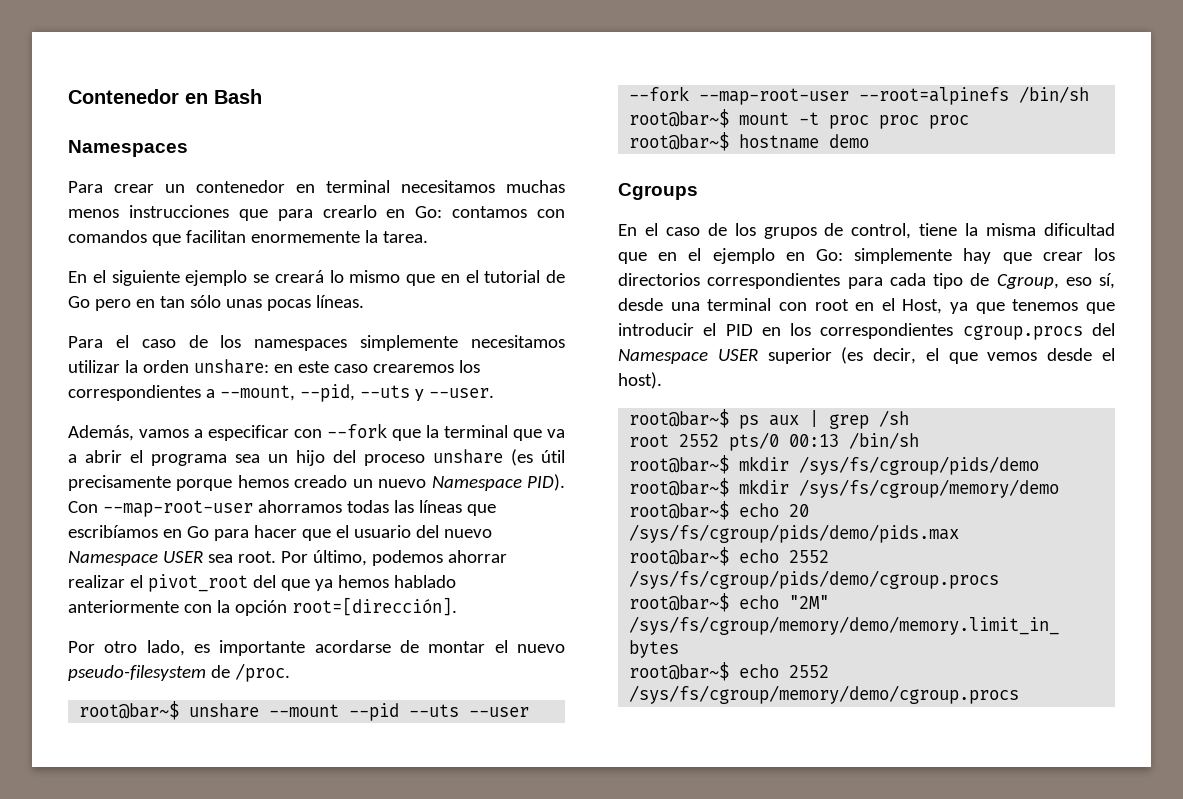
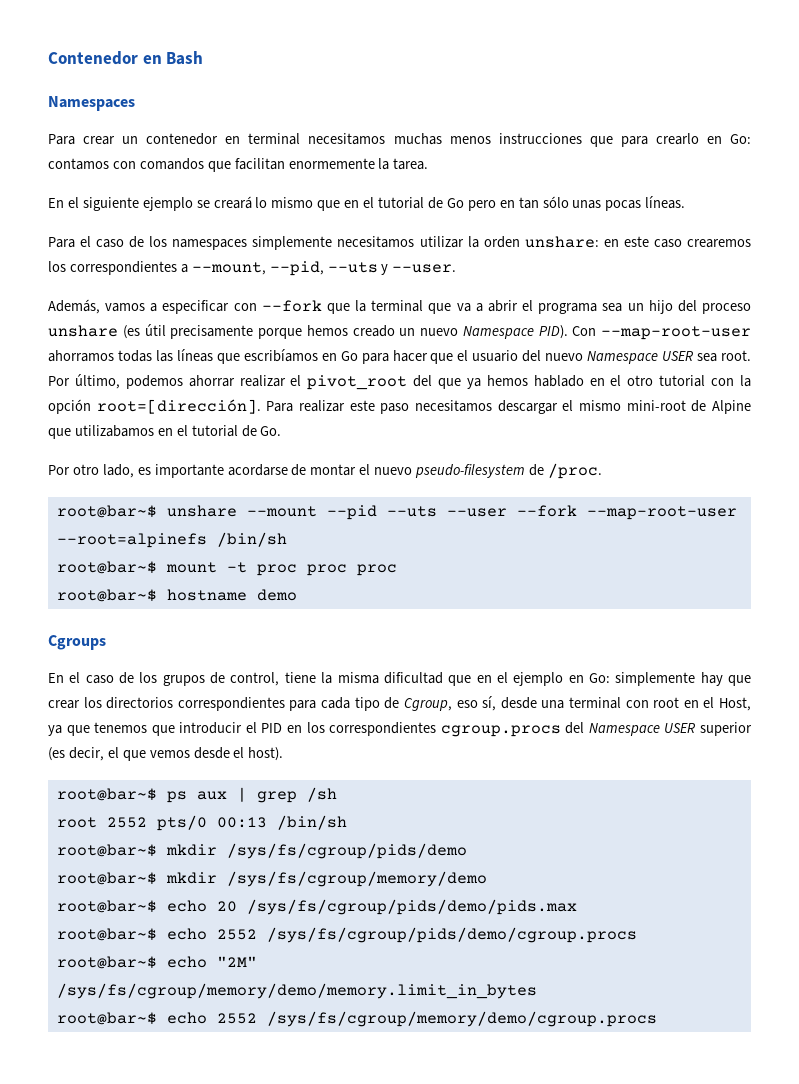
- Por último, podemos ahorrar realizar el pivot_root del que ya hemos hablado anteriormente con la opción root=[dirección].
+ Por último, podemos ahorrar realizar el pivot_root del que ya hemos hablado en el otro tutorial con la opción root=[dirección]. Para realizar este paso necesitamos descargar el mismo mini-root de Alpine que utilizabamos en el tutorial de Go.

